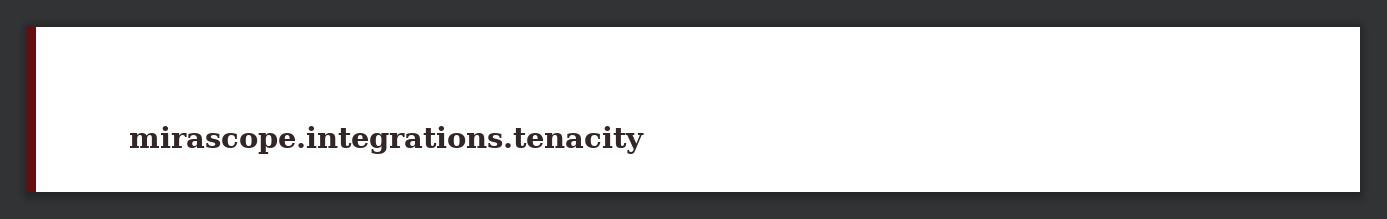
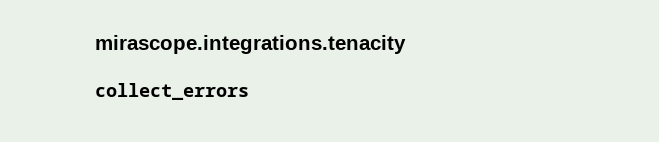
+ collect_errors

